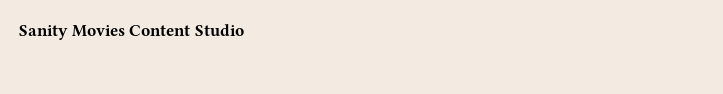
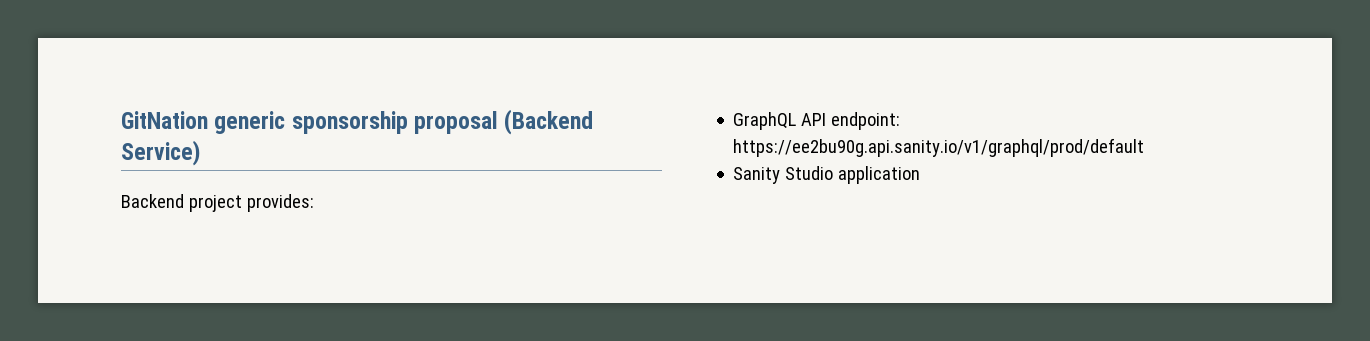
- Sanity Movies Content Studio
+ GitNation generic sponsorship proposal (Backend Service)
+ Backend project provides:
+ GraphQL API endpoint: https://ee2bu90g.api.sanity.io/v1/graphql/prod/default
+ Sanity Studio application

